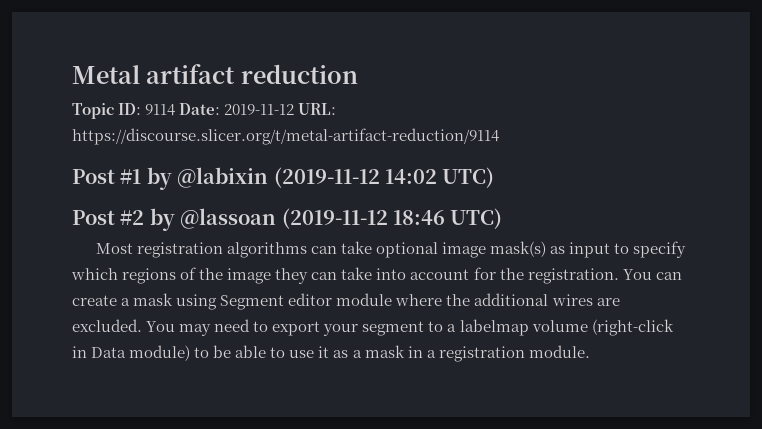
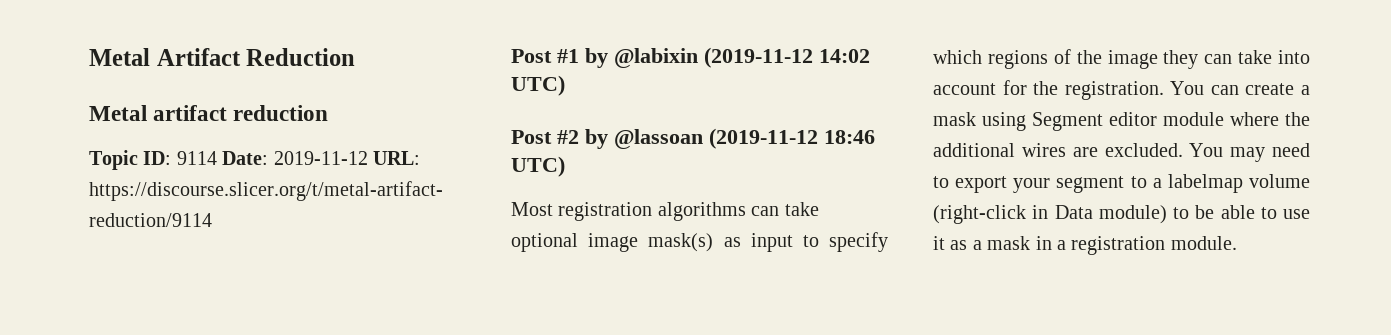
+ Metal Artifact Reduction

